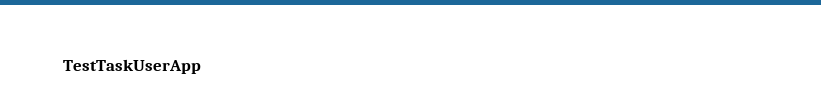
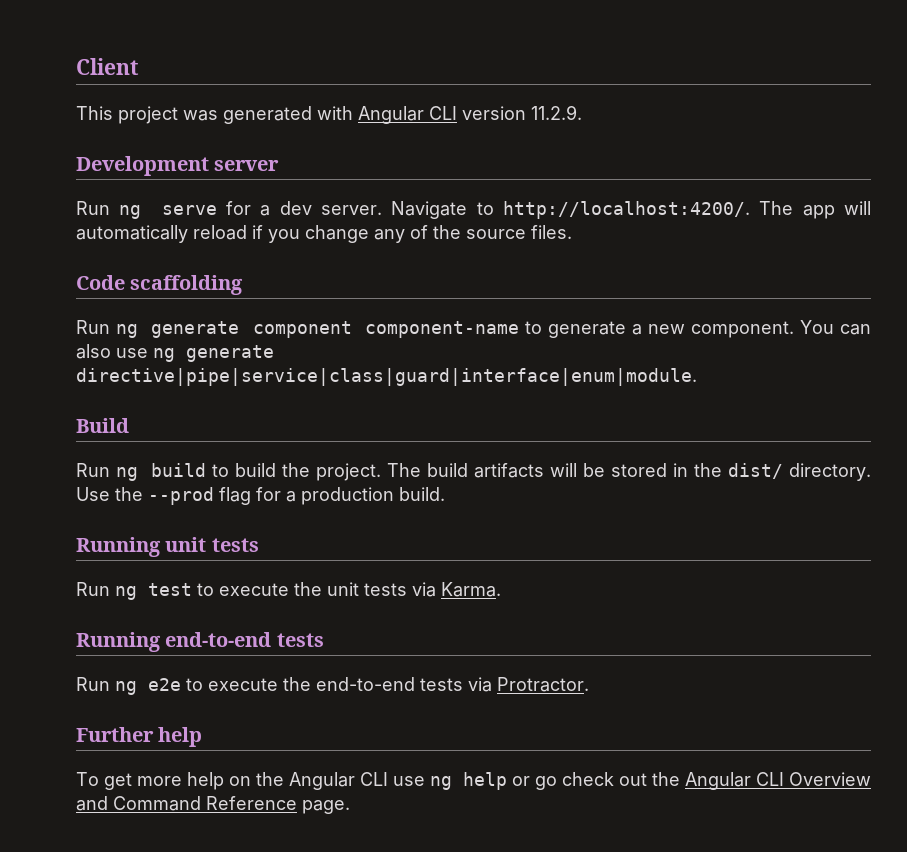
- TestTaskUserApp
+ Client
+ This project was generated with Angular CLI version 11.2.9.
+ Development server
+ Run ng serve for a dev server. Navigate to http://localhost:4200/. The app will automatically reload if you change any of the source files.
+ Code scaffolding
+ Run ng generate component component-name to generate a new component. You can also use ng generate directive|pipe|service|class|guard|interface|enum|module.
+ Build
+ Run ng build to build the project. The build artifacts will be stored in the dist/ directory. Use the --prod flag for a production build.
+ Running unit tests
+ Run ng test to execute the unit tests via Karma.
+ Running end-to-end tests
+ Run ng e2e to execute the end-to-end tests via Protractor.
+ Further help
+ To get more help on the Angular CLI use ng help or go check out the Angular CLI Overview and Command Reference page.

